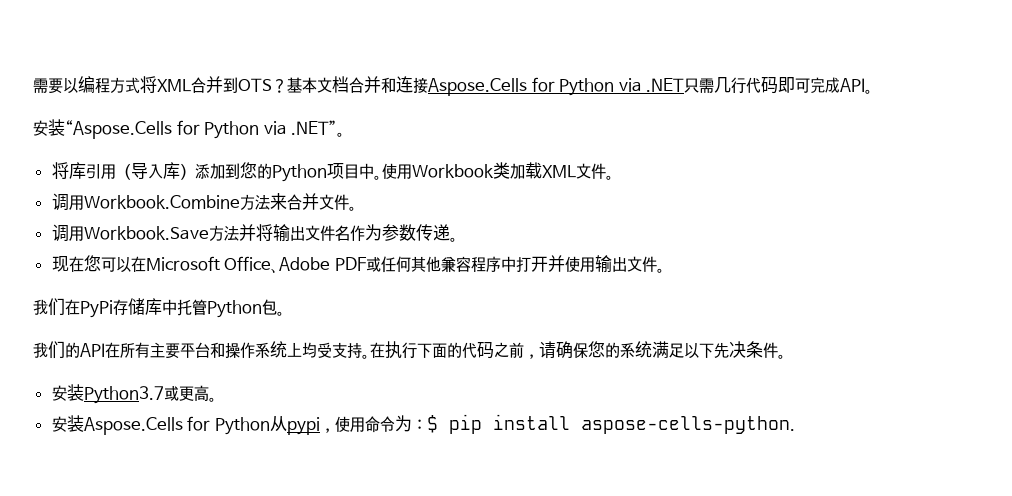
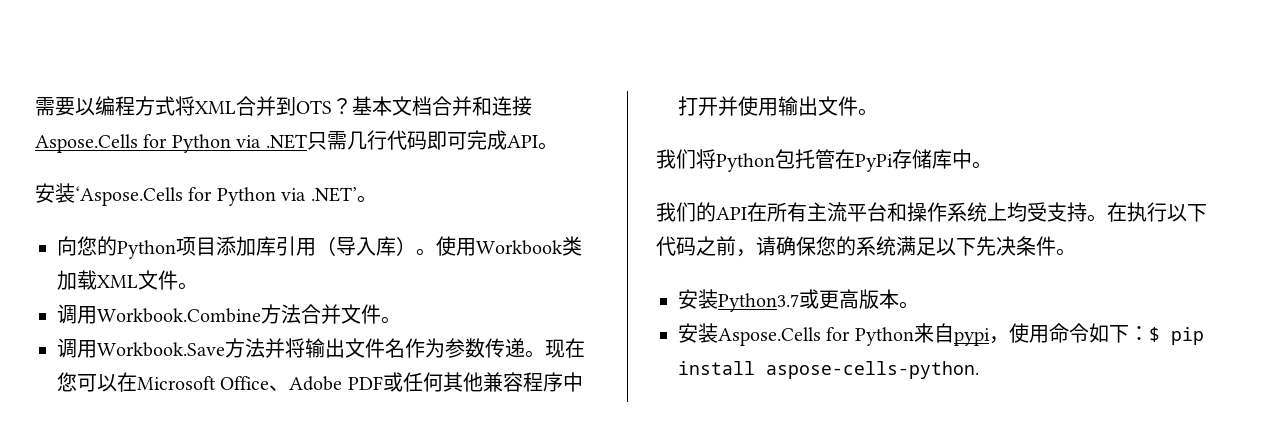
- 安装“Aspose.Cells for Python via .NET”。
- 将库引用（导入库）添加到您的Python项目中。
+ 安装‘Aspose.Cells for Python via .NET’。
+ 向您的Python项目添加库引用（导入库）。
- 调用Workbook.Combine方法来合并文件。
+ 调用Workbook.Combine方法合并文件。
- 调用Workbook.Save方法并将输出文件名作为参数传递。
- 现在您可以在Microsoft Office、Adobe PDF或任何其他兼容程序中打开并使用输出文件。
+ 调用Workbook.Save方法并将输出文件名作为参数传递。现在您可以在Microsoft Office、Adobe PDF或任何其他兼容程序中打开并使用输出文件。
- 我们在PyPi存储库中托管Python包。
+ 我们将Python包托管在PyPi存储库中。
- 我们的API在所有主要平台和操作系统上均受支持。
+ 我们的API在所有主流平台和操作系统上均受支持。
- 在执行下面的代码之前，请确保您的系统满足以下先决条件。
+ 在执行以下代码之前，请确保您的系统满足以下先决条件。
- 安装Python3.7或更高。
+ 安装Python3.7或更高版本。
- 安装Aspose.Cells for Python从pypi，使用命令为：$ pip install aspose-cells-python.
+ 安装Aspose.Cells for Python来自pypi，使用命令如下：$ pip install aspose-cells-python.

